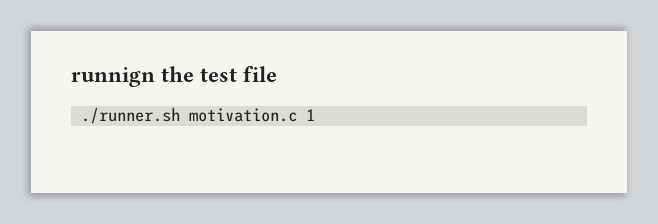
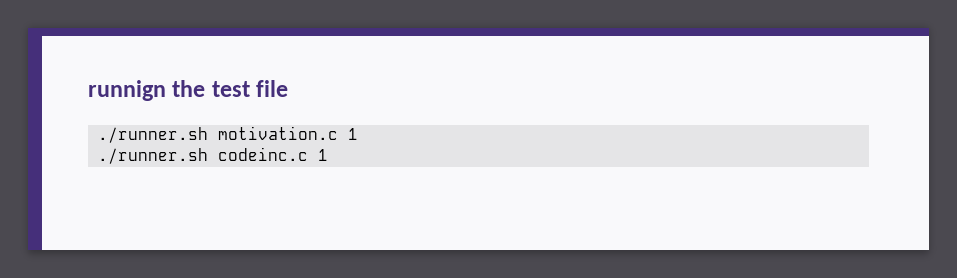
+ ./runner.sh codeinc.c 1

